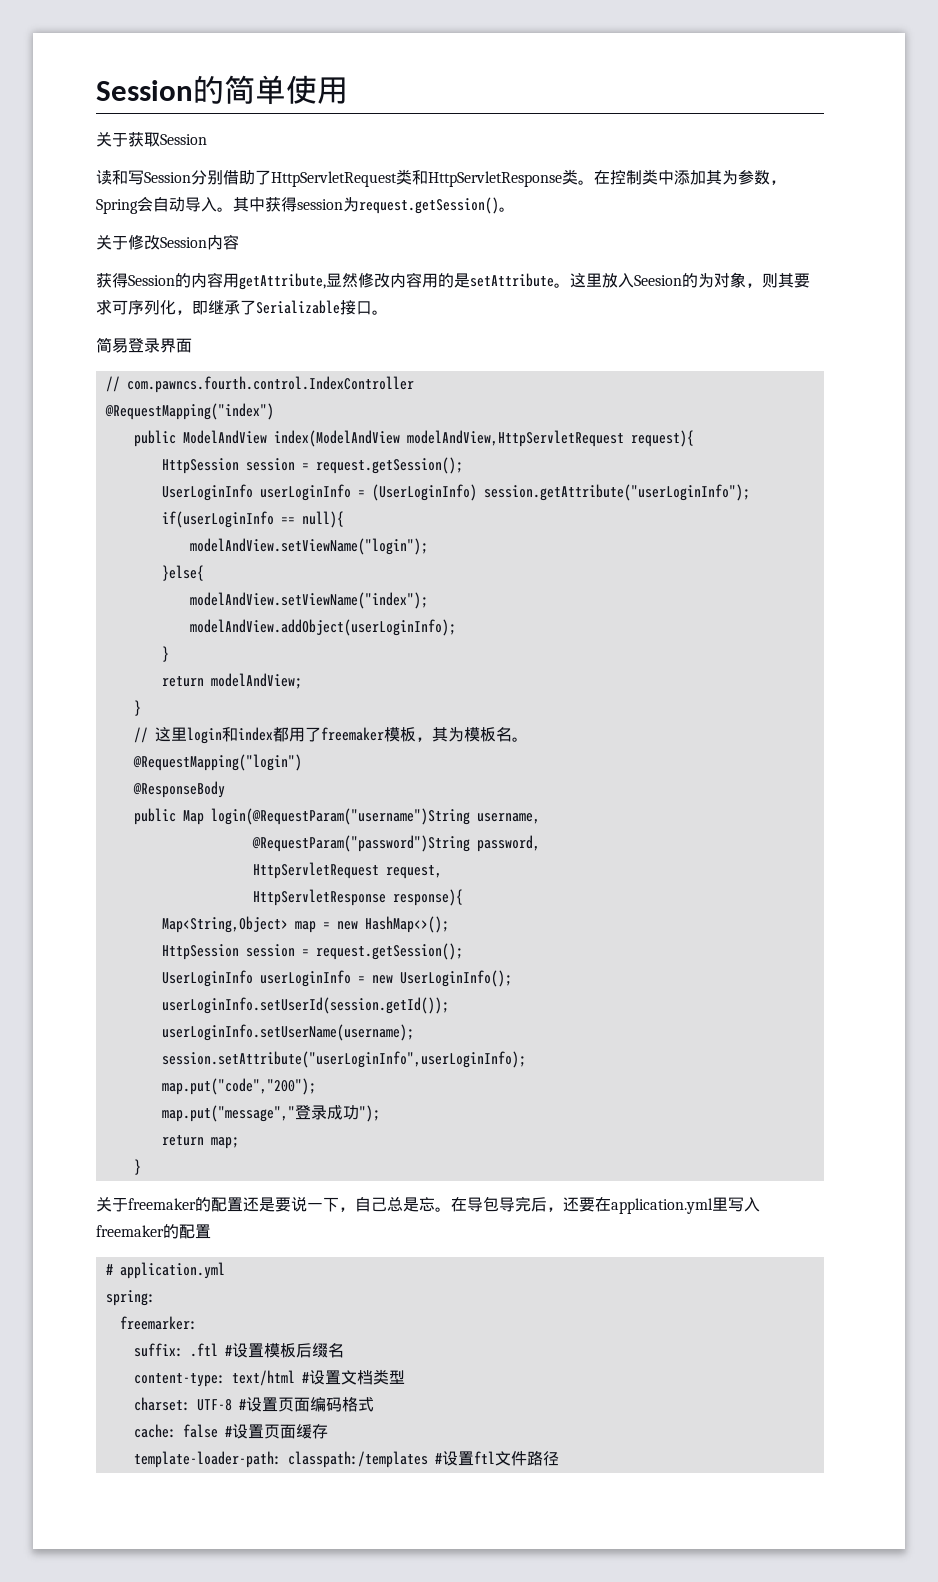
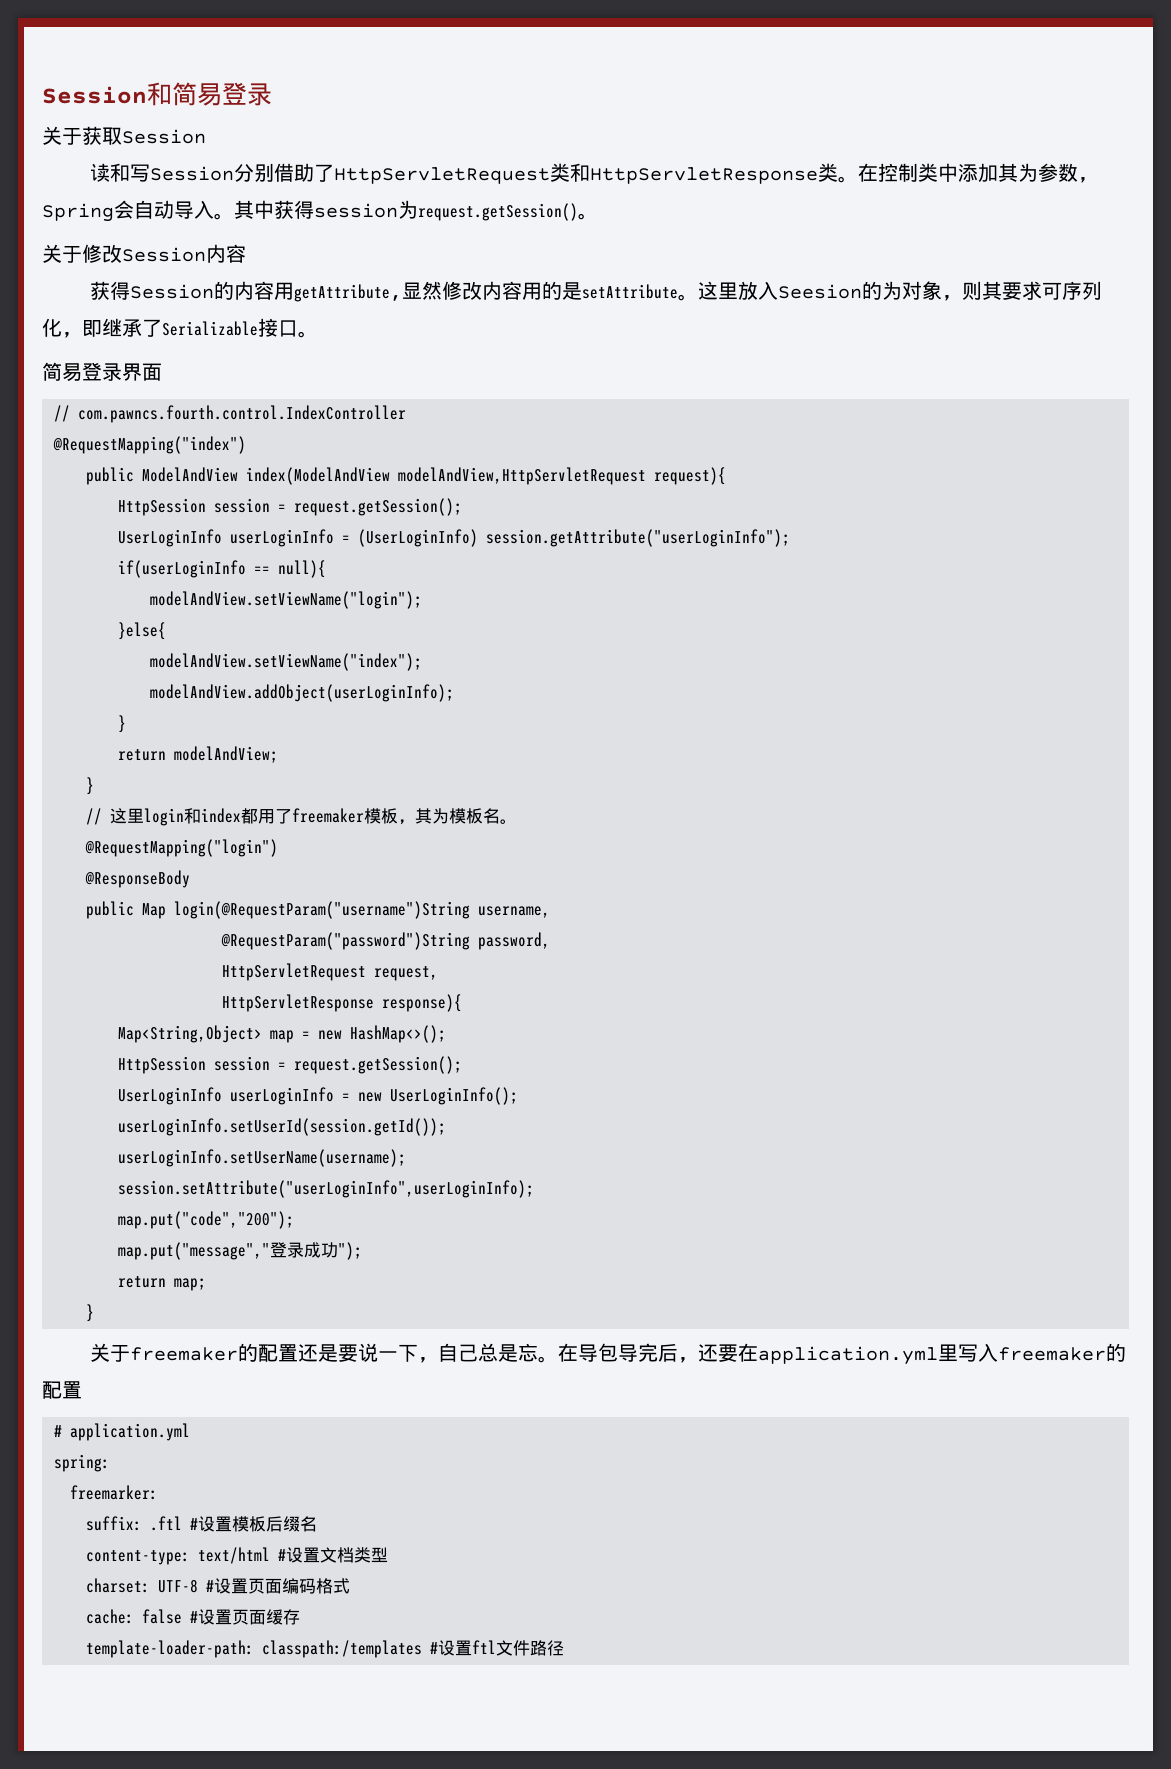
- Session的简单使用
+ Session和简易登录

